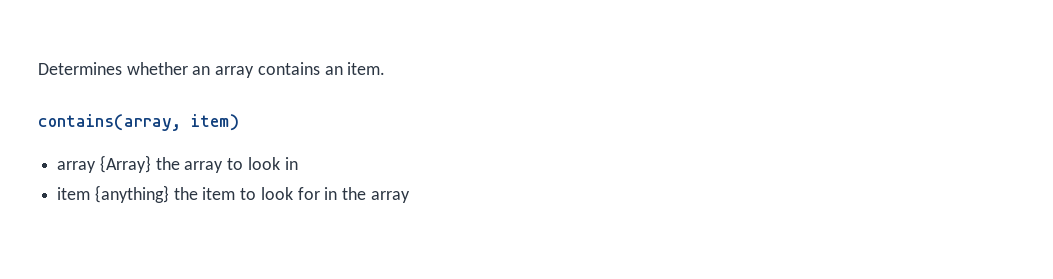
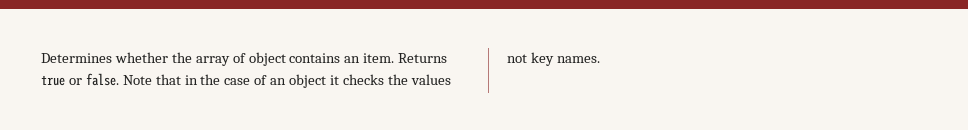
- Determines whether an array contains an item.
- contains(array, item)
- array {Array} the array to look in
- item {anything} the item to look for in the array
+ Determines whether the array of object contains an item. Returns true or false. Note that in the case of an object it checks the values not key names.

